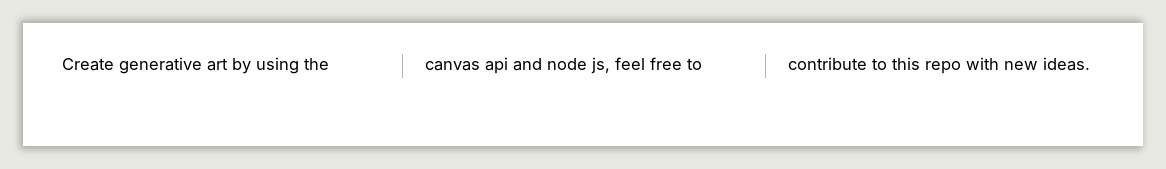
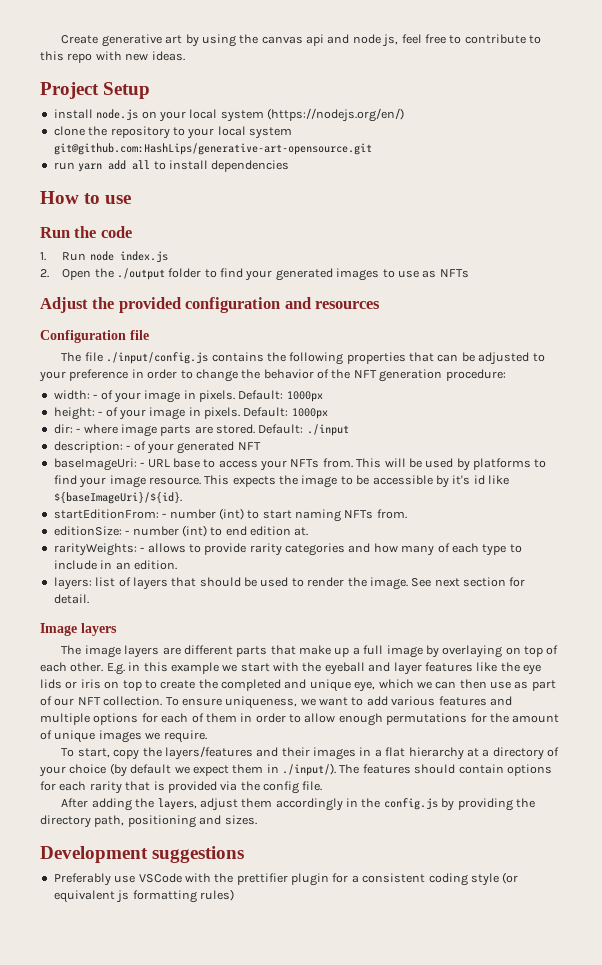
+ Project Setup
+ install node.js on your local system (https://nodejs.org/en/)
+ clone the repository to your local system git@github.com:HashLips/generative-art-opensource.git
+ run yarn add all to install dependencies
+ How to use
+ Run the code
+ 1. Run node index.js
+ 2. Open the ./output folder to find your generated images to use as NFTs
+ Adjust the provided configuration and resources
+ Configuration file
+ The file ./input/config.js contains the following properties that can be adjusted to your preference in order to change the behavior of the NFT generation procedure:
+ width: - of your image in pixels. Default: 1000px
+ height: - of your image in pixels. Default: 1000px
+ dir: - where image parts are stored. Default: ./input
+ description: - of your generated NFT
+ baseImageUri: - URL base to access your NFTs from. This will be used by platforms to find your image resource. This expects the image to be accessible by it's id like ${baseImageUri}/${id}.
+ startEditionFrom: - number (int) to start naming NFTs from.
+ editionSize: - number (int) to end edition at.
+ rarityWeights: - allows to provide rarity categories and how many of each type to include in an edition.
+ layers: list of layers that should be used to render the image. See next section for detail.
+ Image layers
+ The image layers are different parts that make up a full image by overlaying on top of each other. E.g. in this example we start with the eyeball and layer features like the eye lids or iris on top to create the completed and unique eye, which we can then use as part of our NFT collection. To ensure uniqueness, we want to add various features and multiple options for each of them in order to allow enough permutations for the amount of unique images we require.
+ To start, copy the layers/features and their images in a flat hierarchy at a directory of your choice (by default we expect them in ./input/). The features should contain options for each rarity that is provided via the config file.
+ After adding the layers, adjust them accordingly in the config.js by providing the directory path, positioning and sizes.
+ Development suggestions
+ Preferably use VSCode with the prettifier plugin for a consistent coding style (or equivalent js formatting rules)

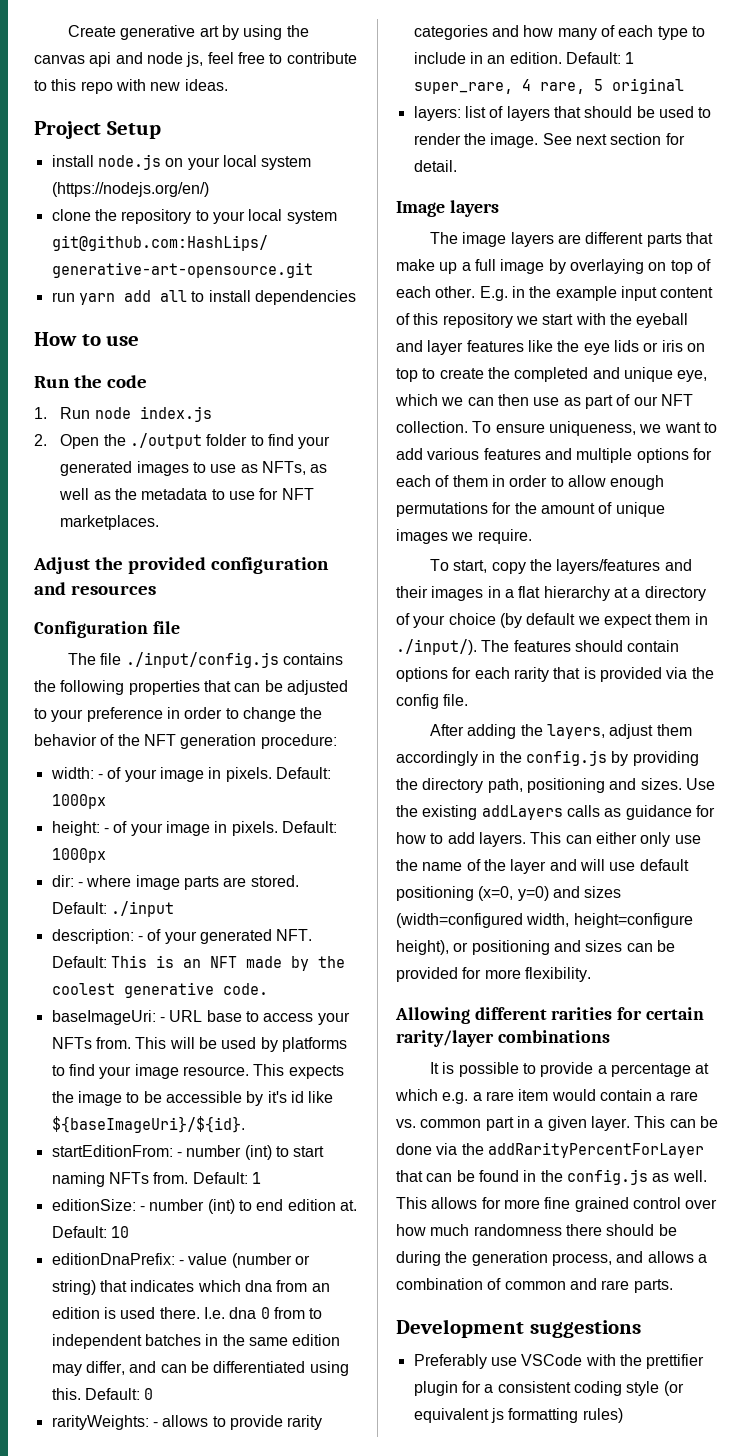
- 2. Open the ./output folder to find your generated images to use as NFTs
+ 2. Open the ./output folder to find your generated images to use as NFTs, as well as the metadata to use for NFT marketplaces.
- description: - of your generated NFT
+ description: - of your generated NFT. Default: This is an NFT made by the coolest generative code.
- startEditionFrom: - number (int) to start naming NFTs from.
+ startEditionFrom: - number (int) to start naming NFTs from. Default: 1
+ Default: 10
+ editionDnaPrefix: - value (number or string) that indicates which dna from an edition is used there. I.e. dna 0 from to independent batches in the same edition may differ, and can be differentiated using this. Default: 0
+ Default: 1 super_rare, 4 rare, 5 original
- E.g. in this example we start with the eyeball and layer features like the eye lids or iris on top to create the completed and unique eye, which we can then use as part of our NFT collection.
+ E.g. in the example input content of this repository we start with the eyeball and layer features like the eye lids or iris on top to create the completed and unique eye, which we can then use as part of our NFT collection.
+ Use the existing addLayers calls as guidance for how to add layers. This can either only use the name of the layer and will use default positioning (x=0, y=0) and sizes (width=configured width, height=configure height), or positioning and sizes can be provided for more flexibility.
+ Allowing different rarities for certain rarity/layer combinations
+ It is possible to provide a percentage at which e.g. a rare item would contain a rare vs. common part in a given layer. This can be done via the addRarityPercentForLayer that can be found in the config.js as well. This allows for more fine grained control over how much randomness there should be during the generation process, and allows a combination of common and rare parts.

